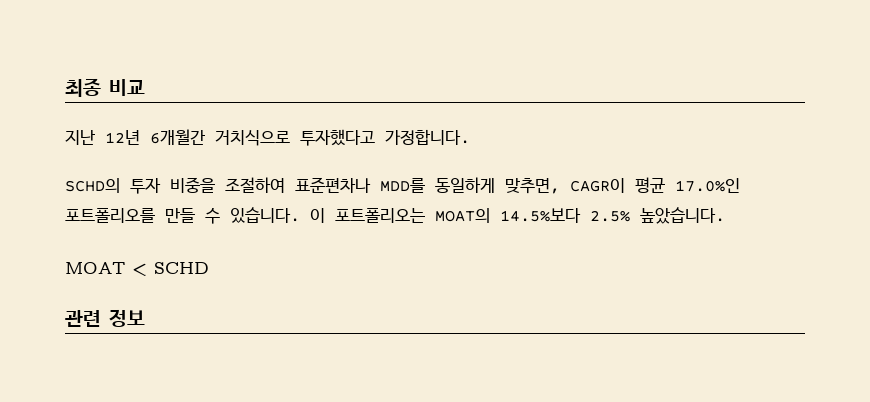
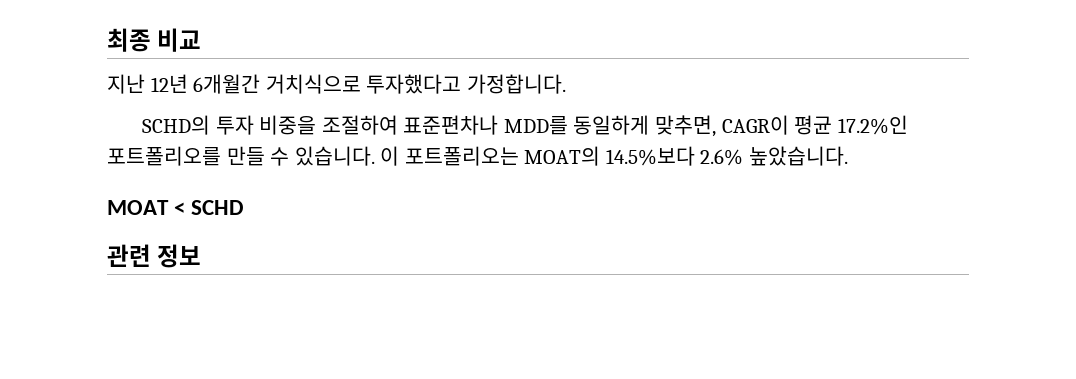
- SCHD의 투자 비중을 조절하여 표준편차나 MDD를 동일하게 맞추면, CAGR이 평균 17.0%인 포트폴리오를 만들 수 있습니다.
+ SCHD의 투자 비중을 조절하여 표준편차나 MDD를 동일하게 맞추면, CAGR이 평균 17.2%인 포트폴리오를 만들 수 있습니다.
- 이 포트폴리오는 MOAT의 14.5%보다 2.5% 높았습니다.
+ 이 포트폴리오는 MOAT의 14.5%보다 2.6% 높았습니다.

